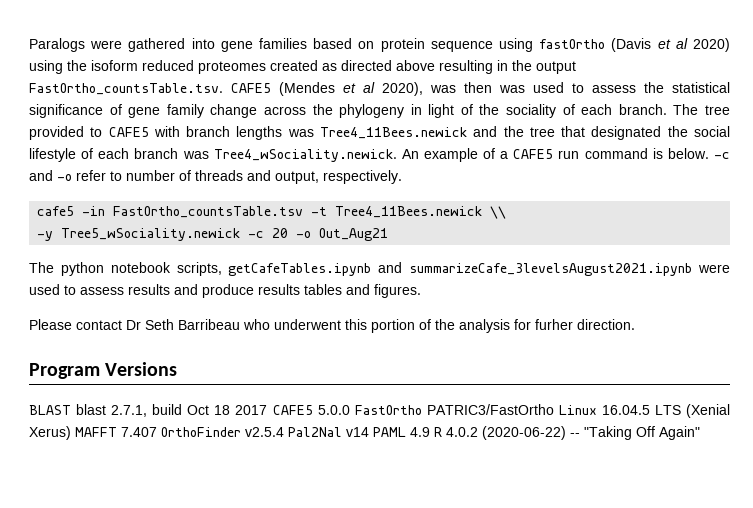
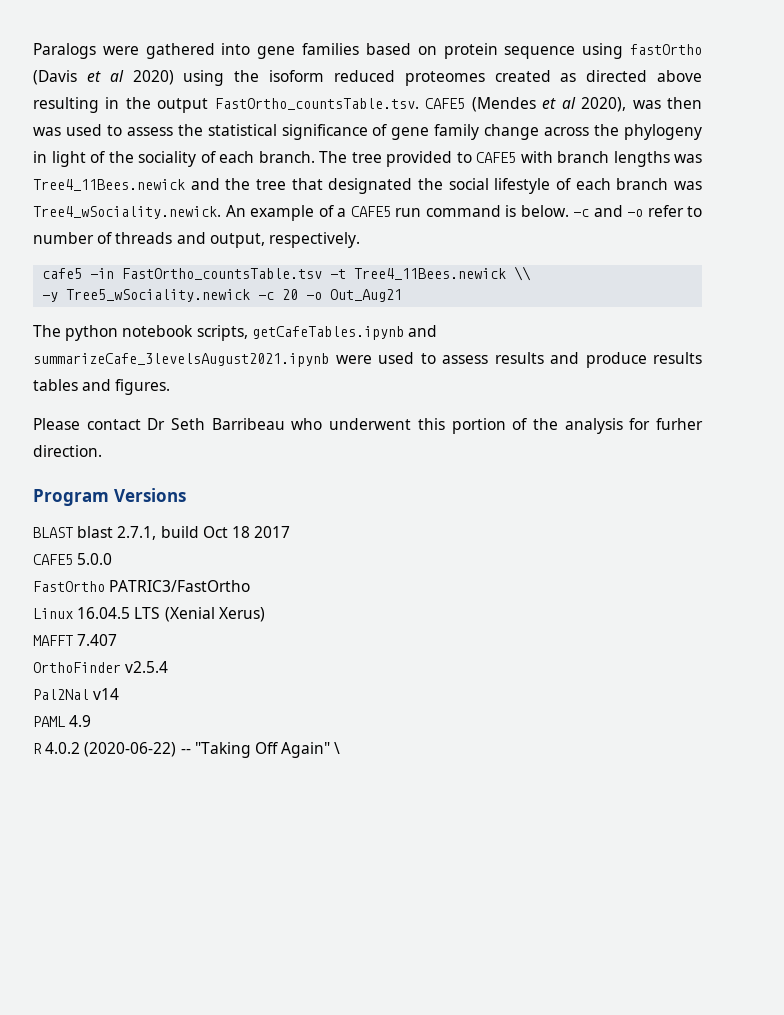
- BLAST blast 2.7.1, build Oct 18 2017 CAFE5 5.0.0 FastOrtho PATRIC3/FastOrtho Linux 16.04.5 LTS (Xenial Xerus) MAFFT 7.407 OrthoFinder v2.5.4 Pal2Nal v14 PAML 4.9 R 4.0.2 (2020-06-22) -- "Taking Off Again"
+ BLAST blast 2.7.1, build Oct 18 2017
+ CAFE5 5.0.0
+ FastOrtho PATRIC3/FastOrtho
+ Linux 16.04.5 LTS (Xenial Xerus)
+ MAFFT 7.407
+ OrthoFinder v2.5.4
+ Pal2Nal v14
+ PAML 4.9
+ R 4.0.2 (2020-06-22) -- "Taking Off Again" \

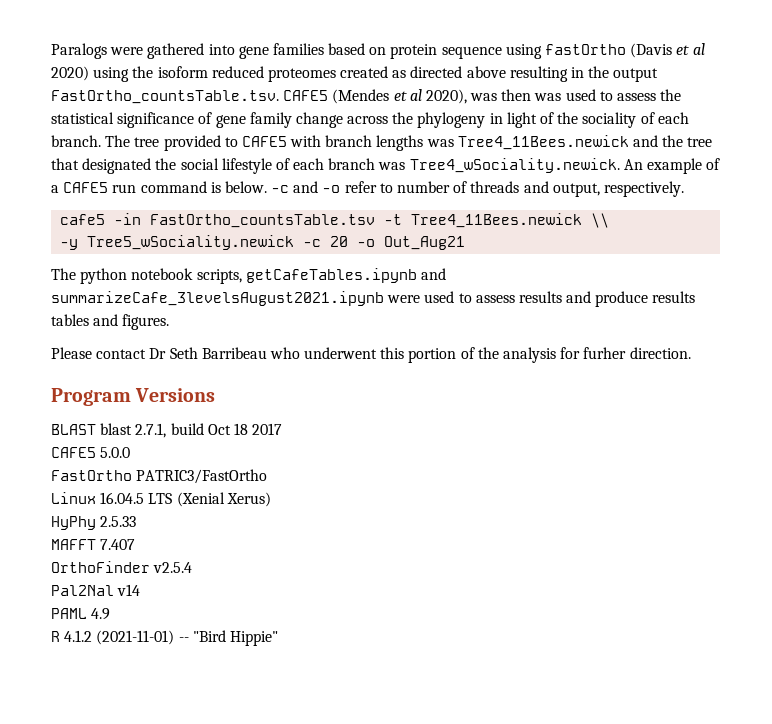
+ HyPhy 2.5.33
- R 4.0.2 (2020-06-22) -- "Taking Off Again" \
+ R 4.1.2 (2021-11-01) -- "Bird Hippie"

